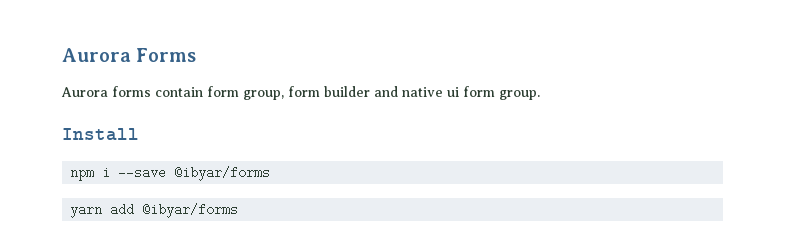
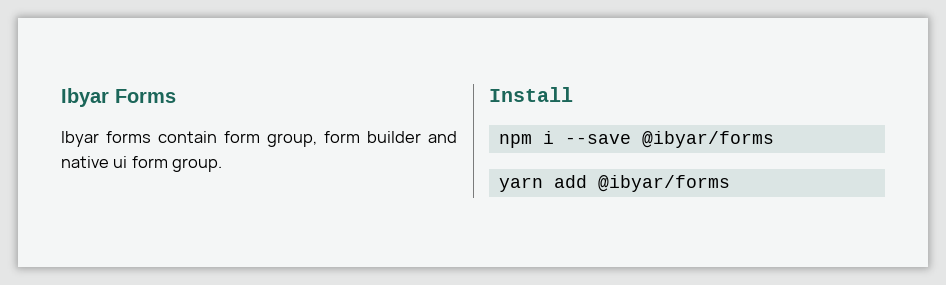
- Aurora Forms
+ Ibyar Forms
- Aurora forms contain form group, form builder and native ui form group.
+ Ibyar forms contain form group, form builder and native ui form group.

